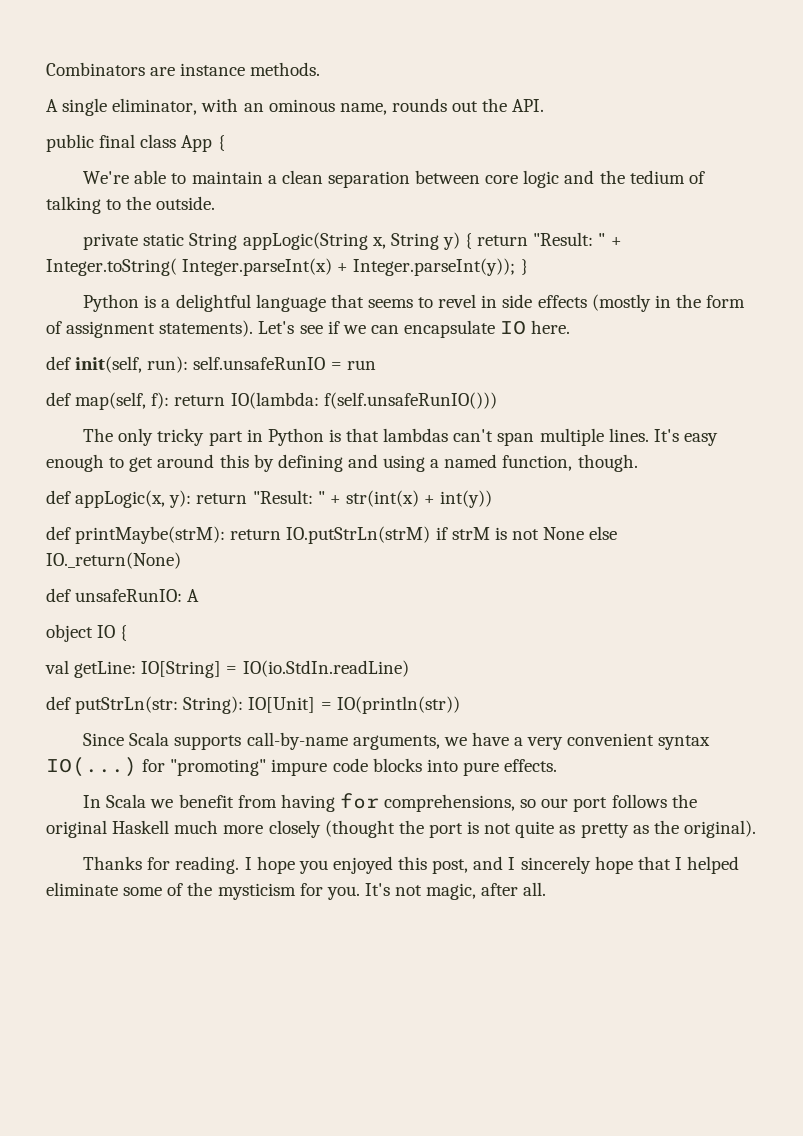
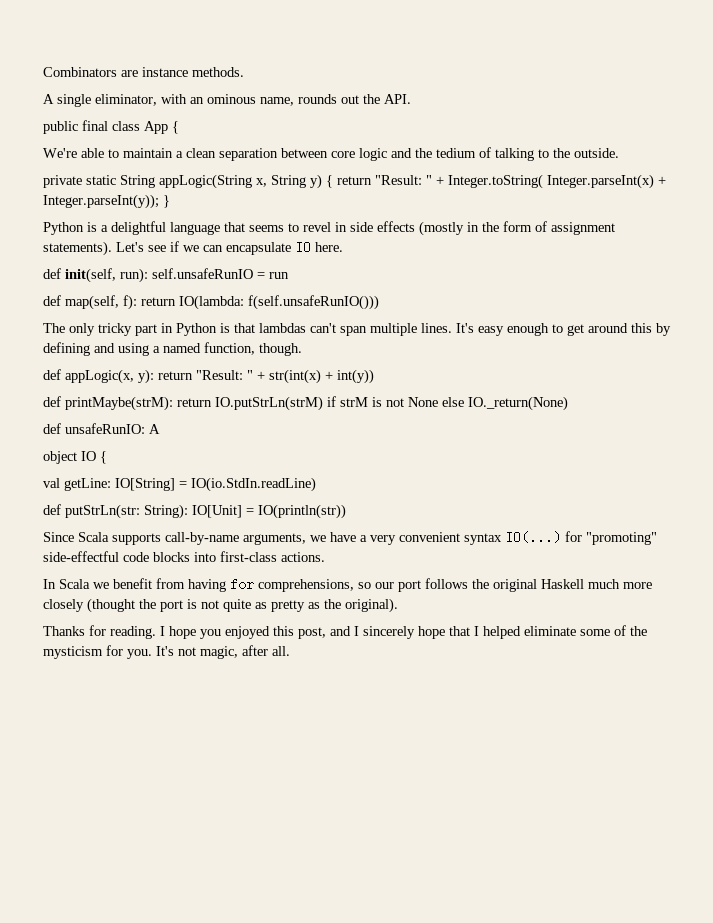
- Since Scala supports call-by-name arguments, we have a very convenient syntax IO(...) for "promoting" impure code blocks into pure effects.
+ Since Scala supports call-by-name arguments, we have a very convenient syntax IO(...) for "promoting" side-effectful code blocks into first-class actions.

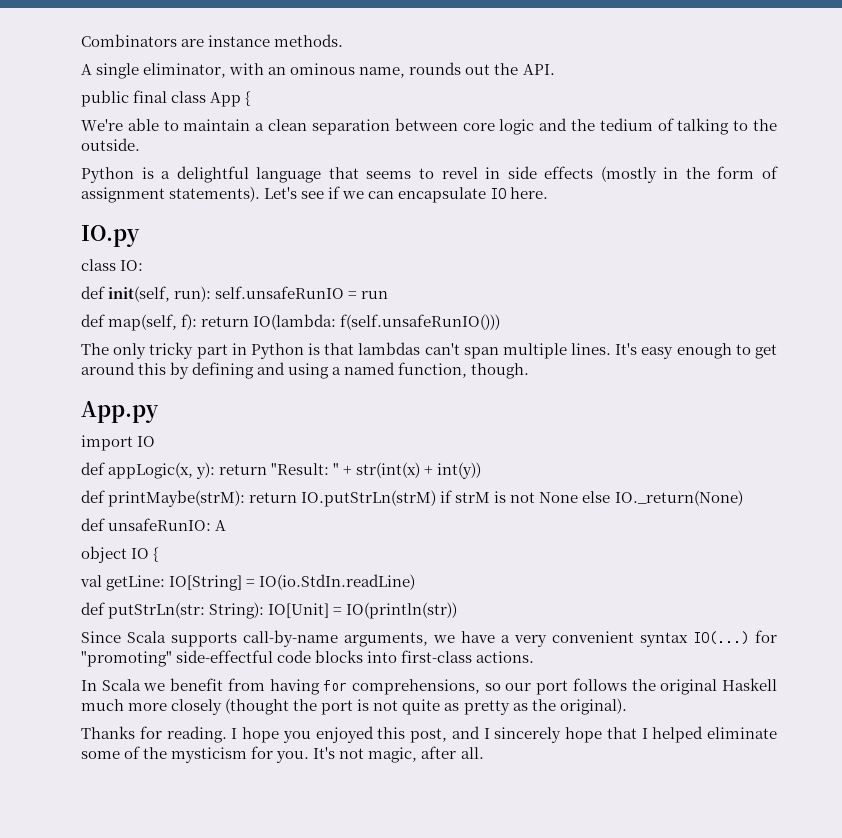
- private static String appLogic(String x, String y) { return "Result: " + Integer.toString( Integer.parseInt(x) + Integer.parseInt(y)); }
+ IO.py
+ class IO:
+ App.py
+ import IO

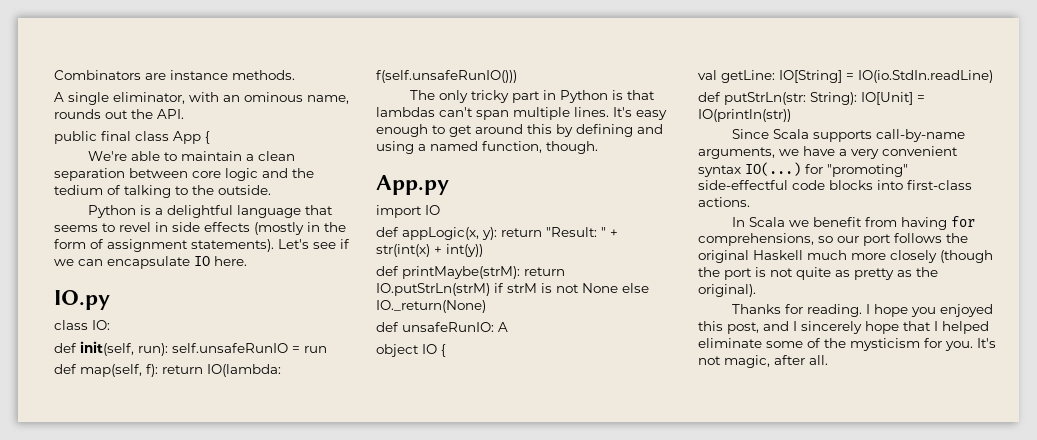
- In Scala we benefit from having for comprehensions, so our port follows the original Haskell much more closely (thought the port is not quite as pretty as the original).
+ In Scala we benefit from having for comprehensions, so our port follows the original Haskell much more closely (though the port is not quite as pretty as the original).

